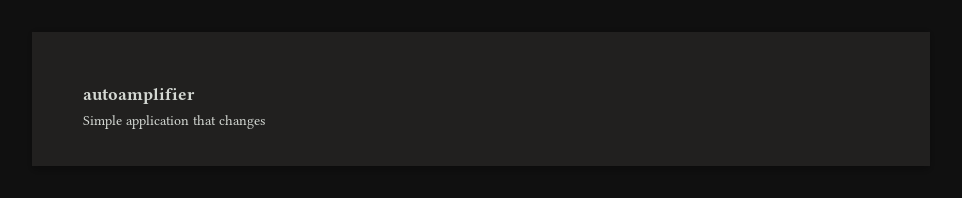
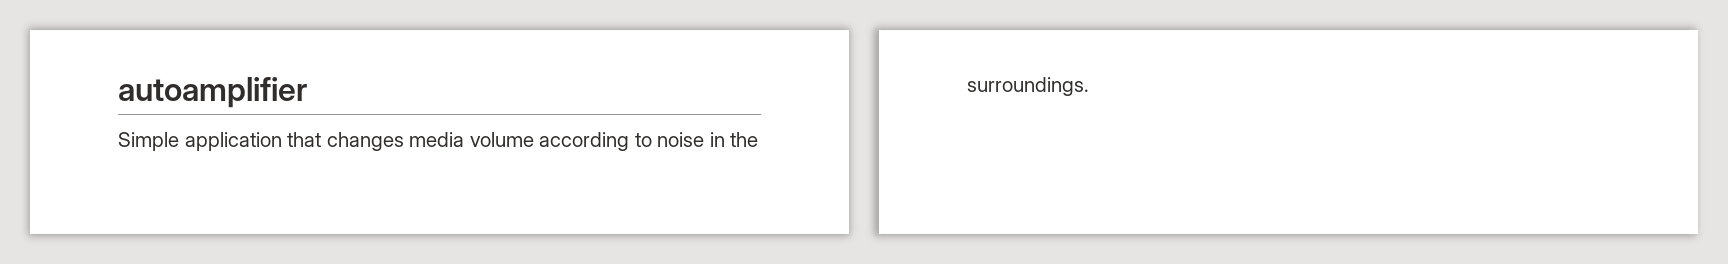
- Simple application that changes
+ Simple application that changes media volume according to noise in the surroundings.

